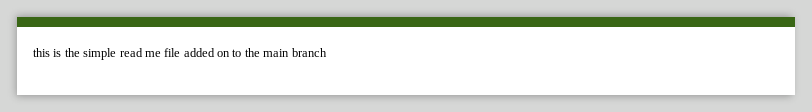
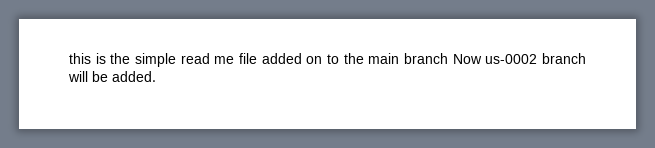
- this is the simple read me file added on to the main branch
+ this is the simple read me file added on to the main branch Now us-0002 branch will be added.

